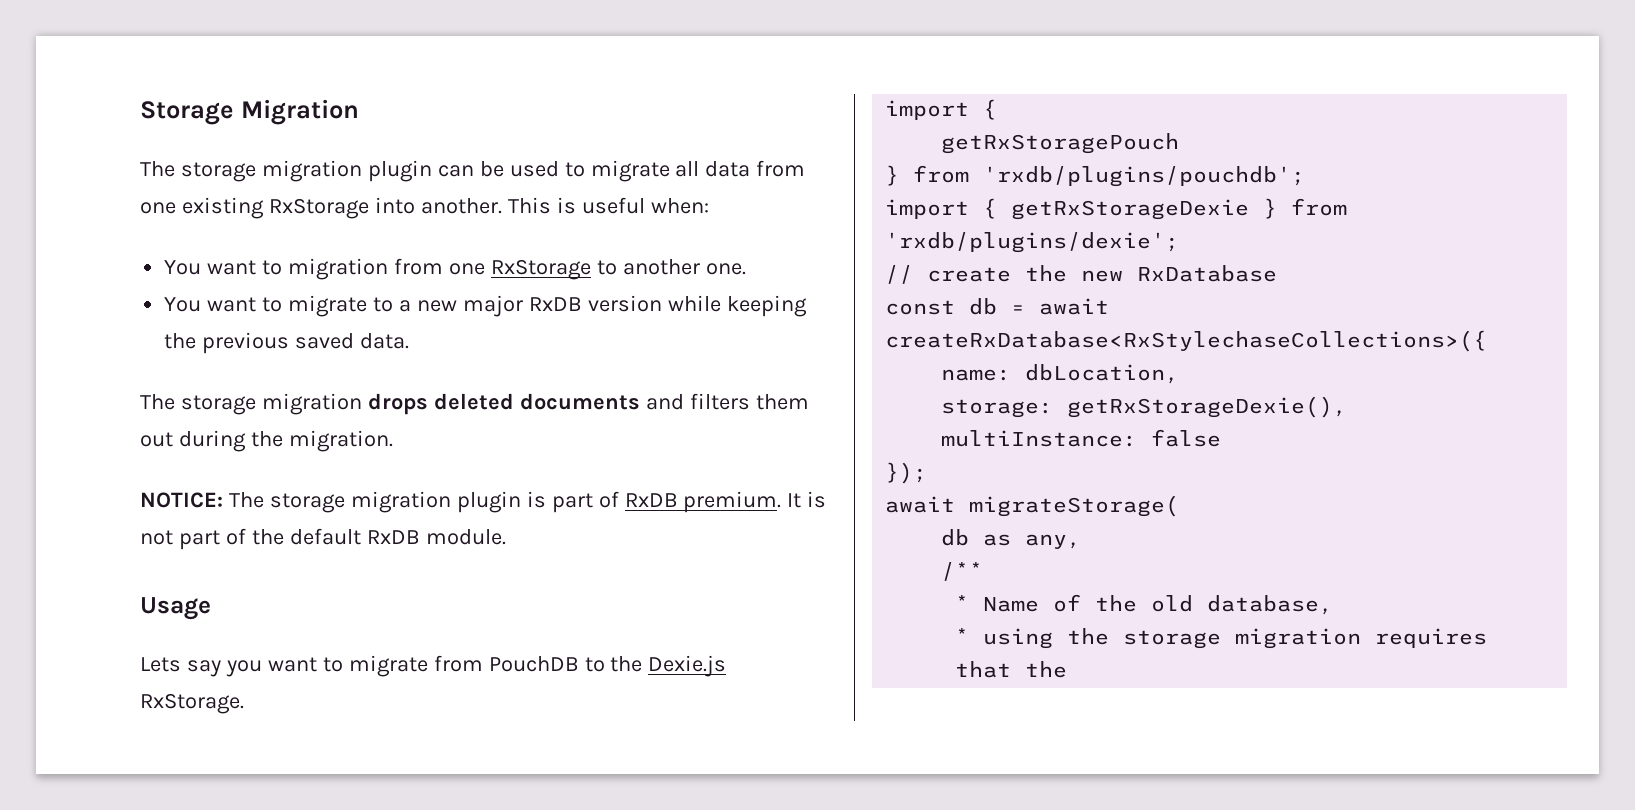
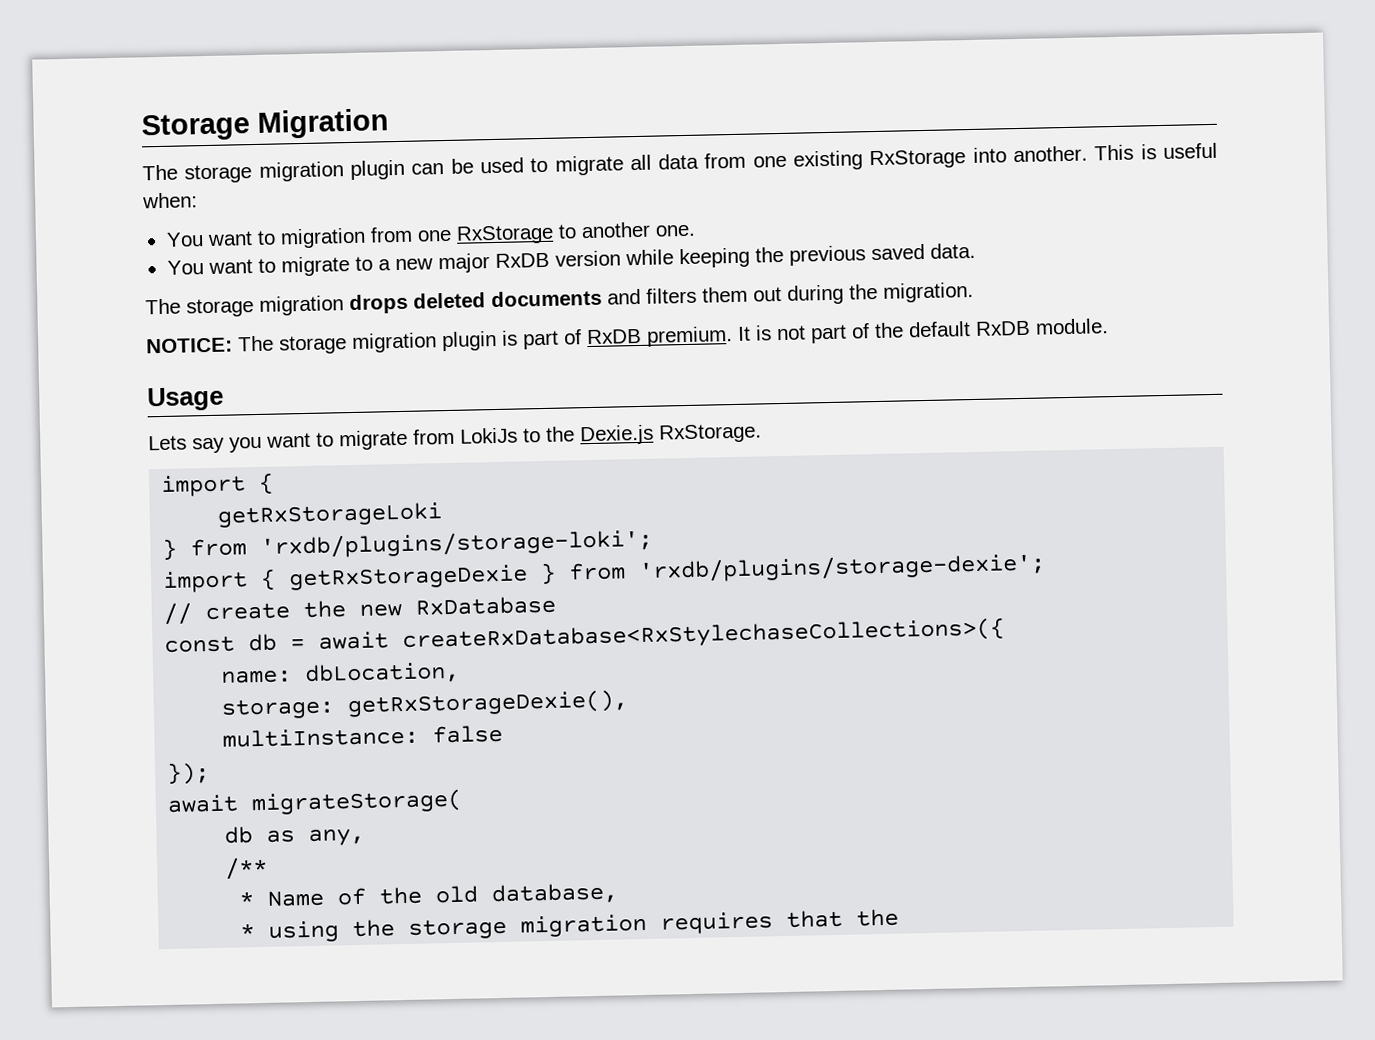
- Lets say you want to migrate from PouchDB to the Dexie.js RxStorage.
+ Lets say you want to migrate from LokiJs to the Dexie.js RxStorage.
- getRxStoragePouch
- } from 'rxdb/plugins/pouchdb';
+ getRxStorageLoki
+ } from 'rxdb/plugins/storage-loki';
- import { getRxStorageDexie } from 'rxdb/plugins/dexie';
+ import { getRxStorageDexie } from 'rxdb/plugins/storage-dexie';

